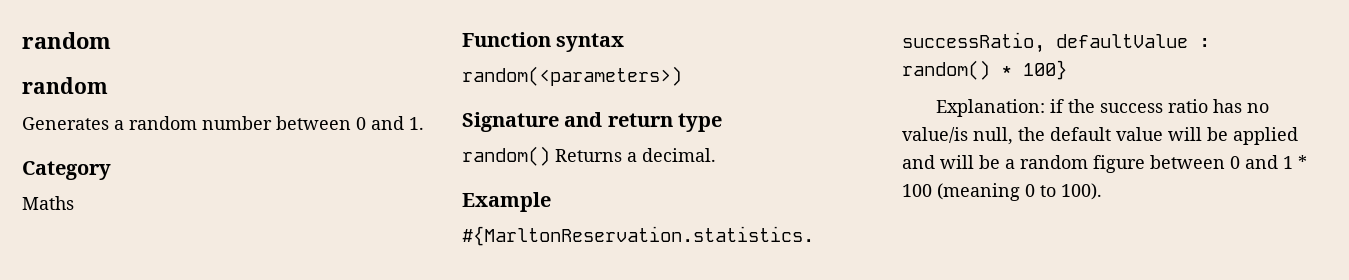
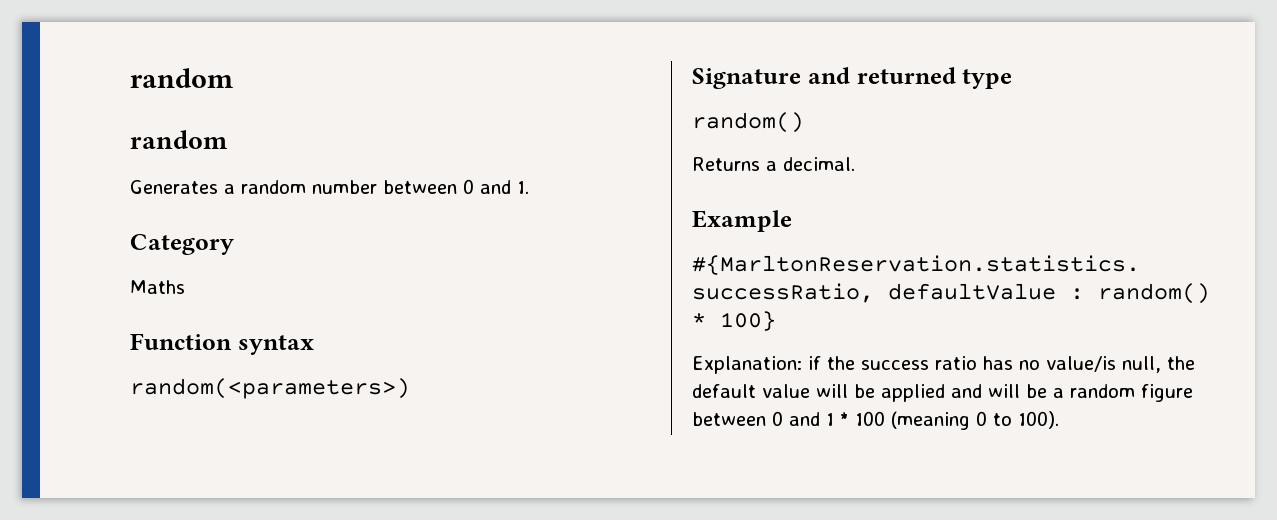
- Signature and return type
- random() Returns a decimal.
+ Signature and returned type
+ random()
+ Returns a decimal.

